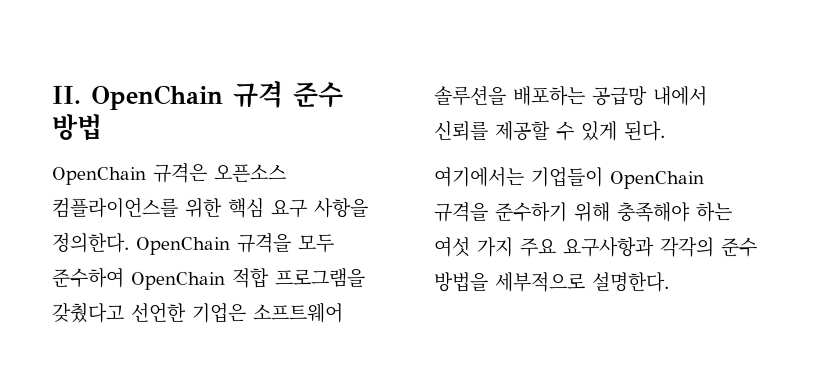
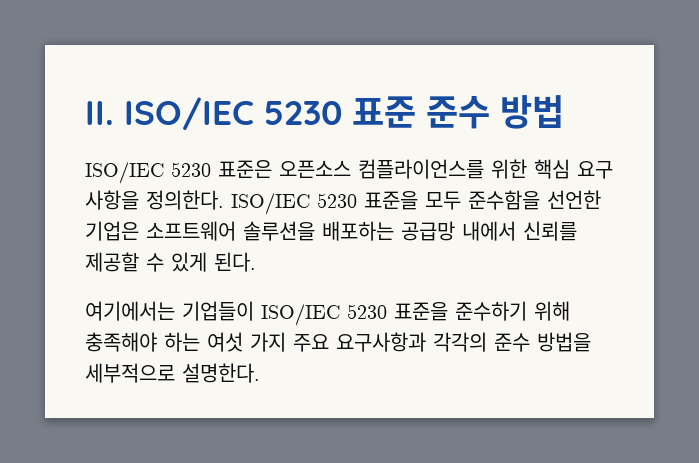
- II. OpenChain 규격 준수 방법
+ II. ISO/IEC 5230 표준 준수 방법
- OpenChain 규격은 오픈소스 컴플라이언스를 위한 핵심 요구 사항을 정의한다.
+ ISO/IEC 5230 표준은 오픈소스 컴플라이언스를 위한 핵심 요구 사항을 정의한다.
- OpenChain 규격을 모두 준수하여 OpenChain 적합 프로그램을 갖췄다고 선언한 기업은 소프트웨어 솔루션을 배포하는 공급망 내에서 신뢰를 제공할 수 있게 된다.
+ ISO/IEC 5230 표준을 모두 준수함을 선언한 기업은 소프트웨어 솔루션을 배포하는 공급망 내에서 신뢰를 제공할 수 있게 된다.
- 여기에서는 기업들이 OpenChain 규격을 준수하기 위해 충족해야 하는 여섯 가지 주요 요구사항과 각각의 준수 방법을 세부적으로 설명한다.
+ 여기에서는 기업들이 ISO/IEC 5230 표준을 준수하기 위해 충족해야 하는 여섯 가지 주요 요구사항과 각각의 준수 방법을 세부적으로 설명한다.

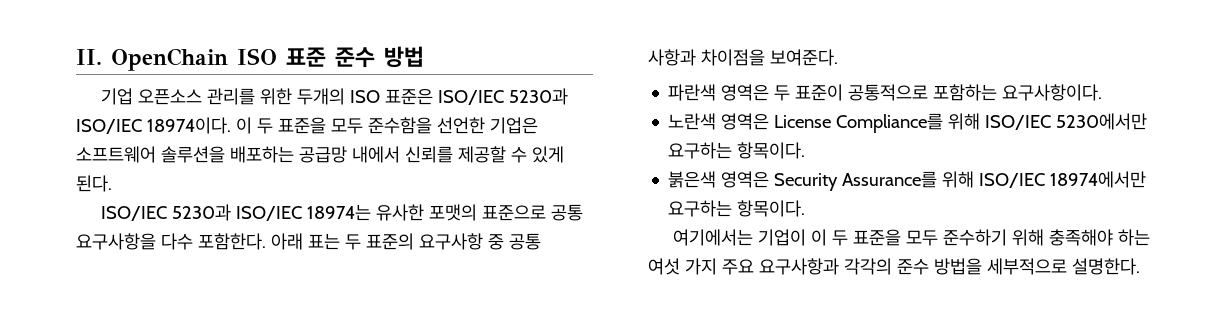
- II. ISO/IEC 5230 표준 준수 방법
+ II. OpenChain ISO 표준 준수 방법
- ISO/IEC 5230 표준은 오픈소스 컴플라이언스를 위한 핵심 요구 사항을 정의한다. ISO/IEC 5230 표준을 모두 준수함을 선언한 기업은 소프트웨어 솔루션을 배포하는 공급망 내에서 신뢰를 제공할 수 있게 된다.
+ 기업 오픈소스 관리를 위한 두개의 ISO 표준은 ISO/IEC 5230과 ISO/IEC 18974이다. 이 두 표준을 모두 준수함을 선언한 기업은 소프트웨어 솔루션을 배포하는 공급망 내에서 신뢰를 제공할 수 있게 된다.
- 여기에서는 기업들이 ISO/IEC 5230 표준을 준수하기 위해 충족해야 하는 여섯 가지 주요 요구사항과 각각의 준수 방법을 세부적으로 설명한다.
+ ISO/IEC 5230과 ISO/IEC 18974는 유사한 포맷의 표준으로 공통 요구사항을 다수 포함한다. 아래 표는 두 표준의 요구사항 중 공통 사항과 차이점을 보여준다.
+ 파란색 영역은 두 표준이 공통적으로 포함하는 요구사항이다.
+ 노란색 영역은 License Compliance를 위해 ISO/IEC 5230에서만 요구하는 항목이다.
+ 붉은색 영역은 Security Assurance를 위해 ISO/IEC 18974에서만 요구하는 항목이다.
+ 여기에서는 기업이 이 두 표준을 모두 준수하기 위해 충족해야 하는 여섯 가지 주요 요구사항과 각각의 준수 방법을 세부적으로 설명한다.

